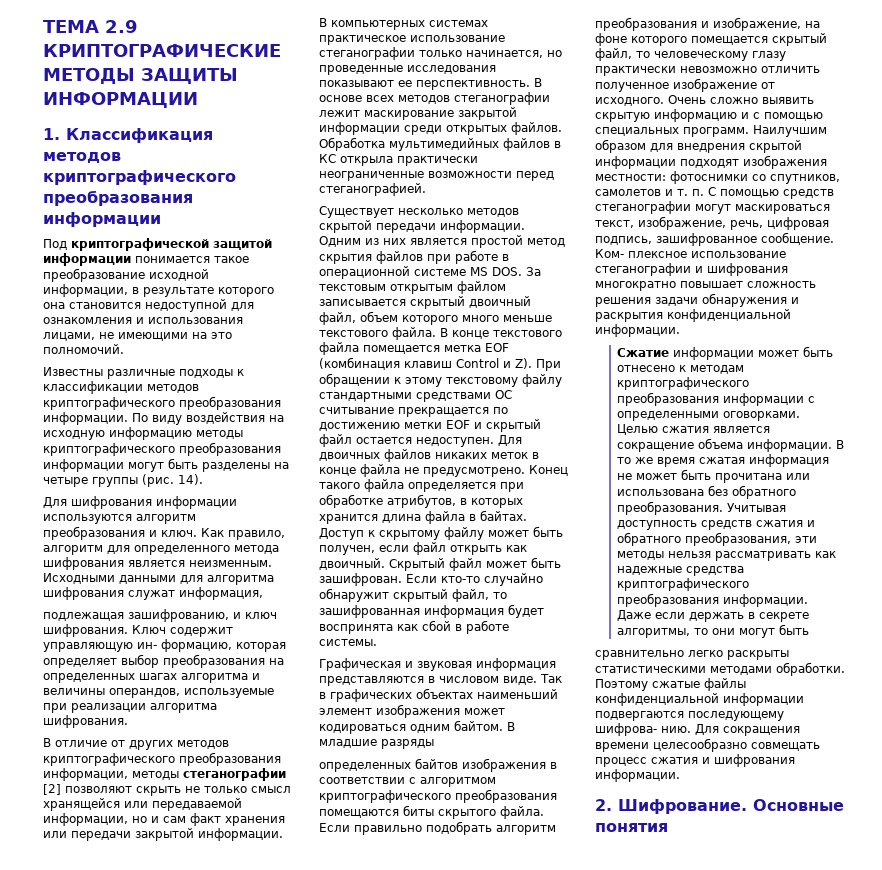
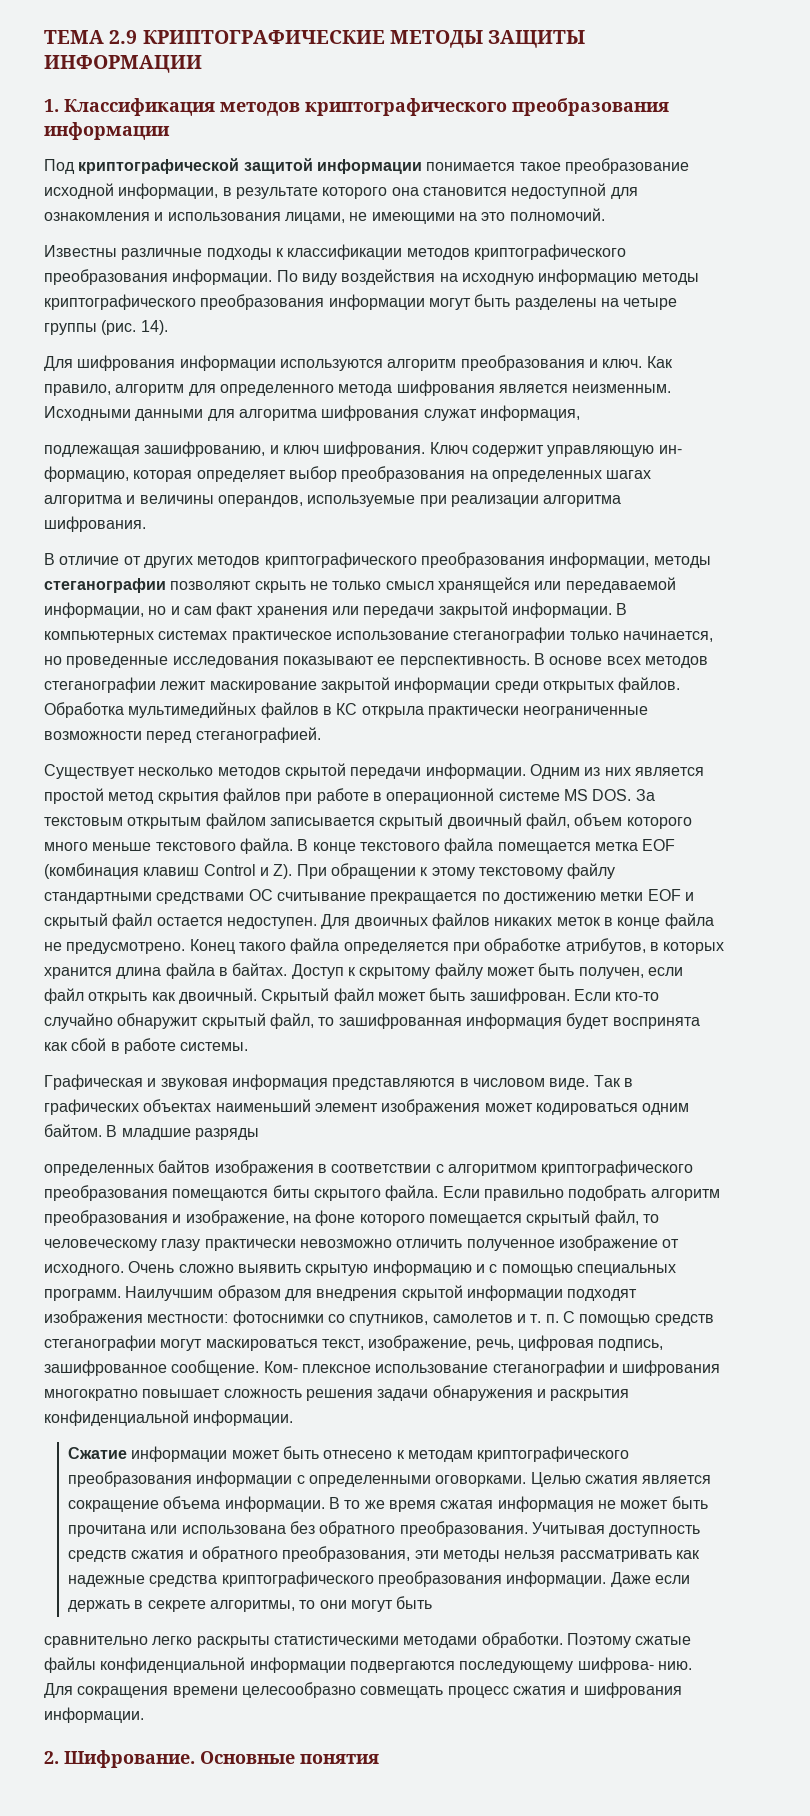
- В отличие от других методов криптографического преобразования информации, методы стеганографии [2] позволяют скрыть не только смысл хранящейся или передаваемой информации, но и сам факт хранения или передачи закрытой информации.
+ В отличие от других методов криптографического преобразования информации, методы стеганографии позволяют скрыть не только смысл хранящейся или передаваемой информации, но и сам факт хранения или передачи закрытой информации.

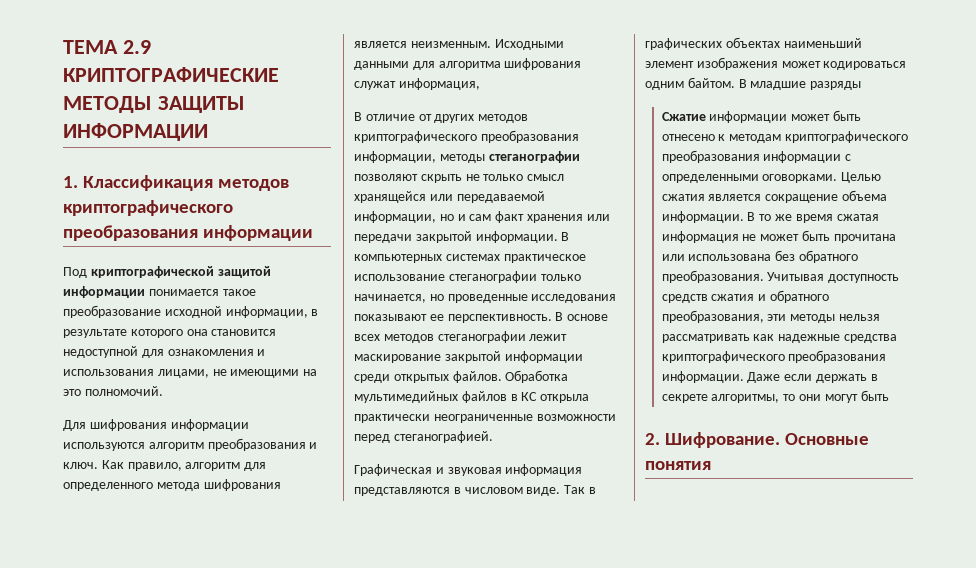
- Известны различные подходы к классификации методов криптографического преобразования информации. По виду воздействия на исходную информацию методы криптографического преобразования информации могут быть разделены на четыре группы (рис. 14).
- подлежащая зашифрованию, и ключ шифрования. Ключ содержит управляющую ин- формацию, которая определяет выбор преобразования на определенных шагах алгоритма и величины операндов, используемые при реализации алгоритма шифрования.
- Существует несколько методов скрытой передачи информации. Одним из них является простой метод скрытия файлов при работе в операционной системе MS DOS. За текстовым открытым файлом записывается скрытый двоичный файл, объем которого много меньше текстового файла. В конце текстового файла помещается метка EOF (комбинация клавиш Control и Z). При обращении к этому текстовому файлу стандартными средствами ОС считывание прекращается по достижению метки EOF и скрытый файл остается недоступен. Для двоичных файлов никаких меток в конце файла не предусмотрено. Конец такого файла определяется при обработке атрибутов, в которых хранится длина файла в байтах. Доступ к скрытому файлу может быть получен, если файл открыть как двоичный. Скрытый файл может быть зашифрован. Если кто-то случайно обнаружит скрытый файл, то зашифрованная информация будет воспринята как сбой в работе системы.
- определенных байтов изображения в соответствии с алгоритмом криптографического преобразования помещаются биты скрытого файла. Если правильно подобрать алгоритм преобразования и изображение, на фоне которого помещается скрытый файл, то человеческому глазу практически невозможно отличить полученное изображение от исходного. Очень сложно выявить скрытую информацию и с помощью специальных программ. Наилучшим образом для внедрения скрытой информации подходят изображения местности: фотоснимки со спутников, самолетов и т. п. С помощью средств стеганографии могут маскироваться текст, изображение, речь, цифровая подпись, зашифрованное сообщение. Ком- плексное использование стеганографии и шифрования многократно повышает сложность решения задачи обнаружения и раскрытия конфиденциальной информации.
- сравнительно легко раскрыты статистическими методами обработки. Поэтому сжатые файлы конфиденциальной информации подвергаются последующему шифрова- нию. Для сокращения времени целесообразно совмещать процесс сжатия и шифрования информации.

